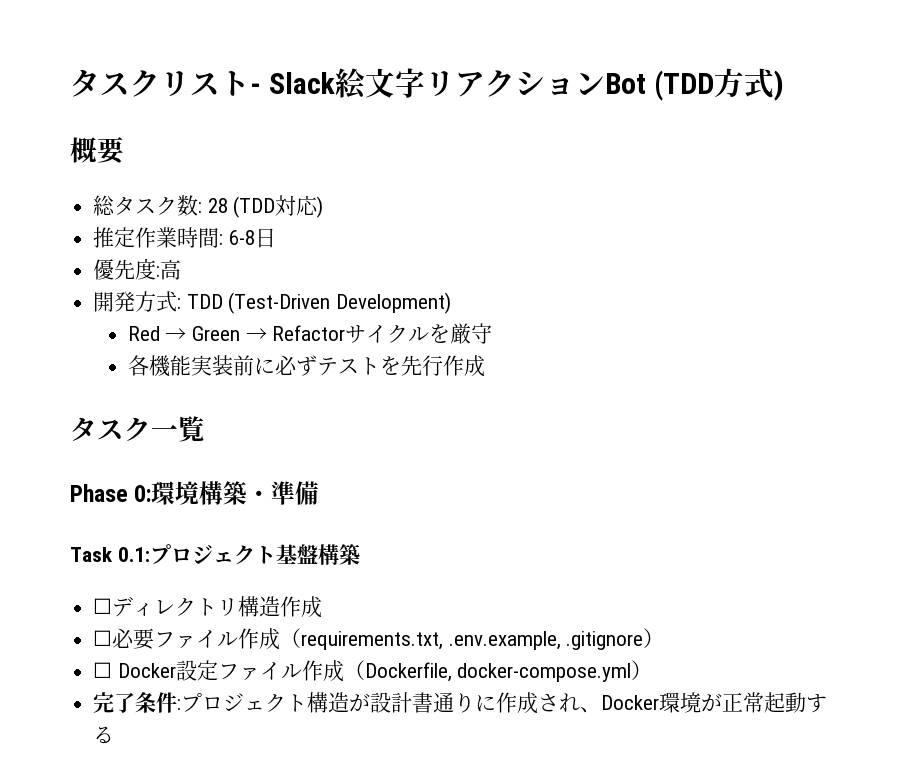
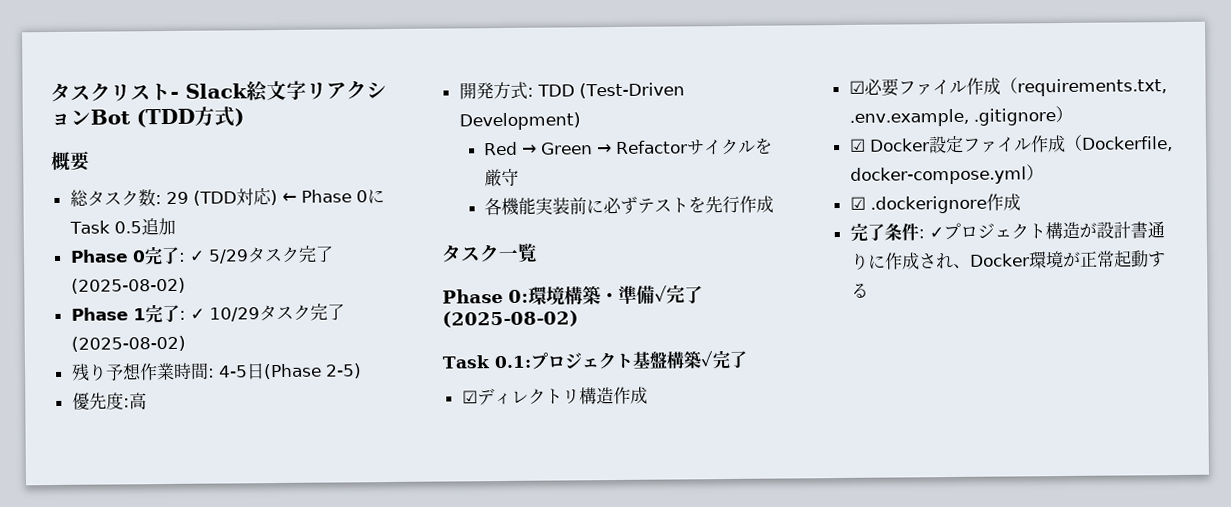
- 総タスク数: 28 (TDD対応)
- 推定作業時間: 6-8日
+ 総タスク数: 29 (TDD対応) ← Phase 0にTask 0.5追加
+ Phase 0完了: ✓ 5/29タスク完了(2025-08-02)
+ Phase 1完了: ✓ 10/29タスク完了(2025-08-02)
+ 残り予想作業時間: 4-5日(Phase 2-5)
- Phase 0:環境構築・準備
+ Phase 0:環境構築・準備✓完了(2025-08-02)
- Task 0.1:プロジェクト基盤構築
- ☐ディレクトリ構造作成
+ Task 0.1:プロジェクト基盤構築✓完了
+ ☑ディレクトリ構造作成
- ☐必要ファイル作成（requirements.txt, .env.example, .gitignore）
+ ☑必要ファイル作成（requirements.txt, .env.example, .gitignore）
- ☐ Docker設定ファイル作成（Dockerfile, docker-compose.yml）
+ ☑ Docker設定ファイル作成（Dockerfile, docker-compose.yml）
+ ☑ .dockerignore作成
- 完了条件:プロジェクト構造が設計書通りに作成され、Docker環境が正常起動する
+ 完了条件: ✓プロジェクト構造が設計書通りに作成され、Docker環境が正常起動する

